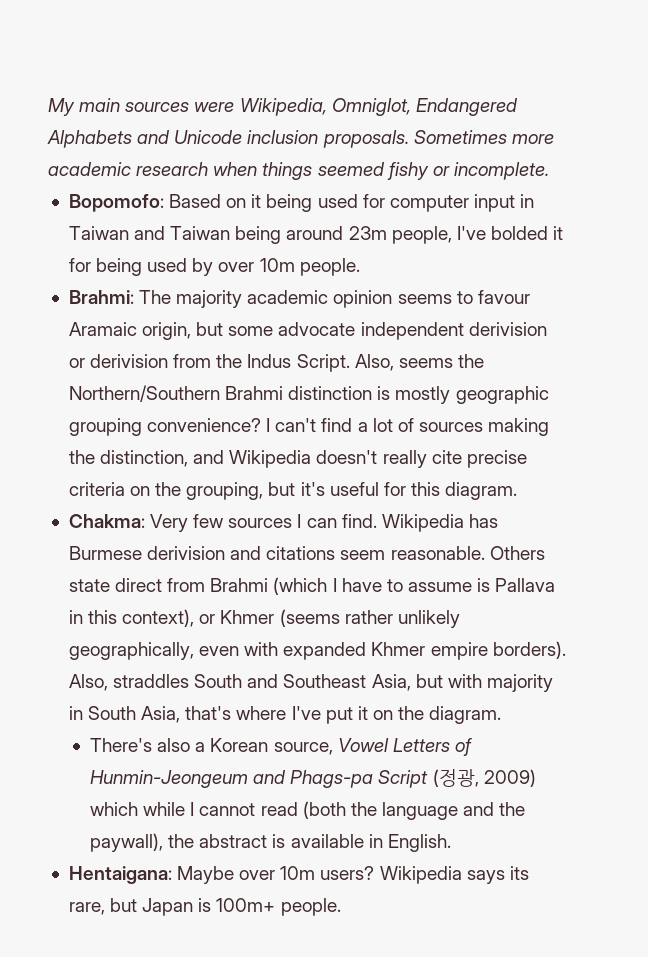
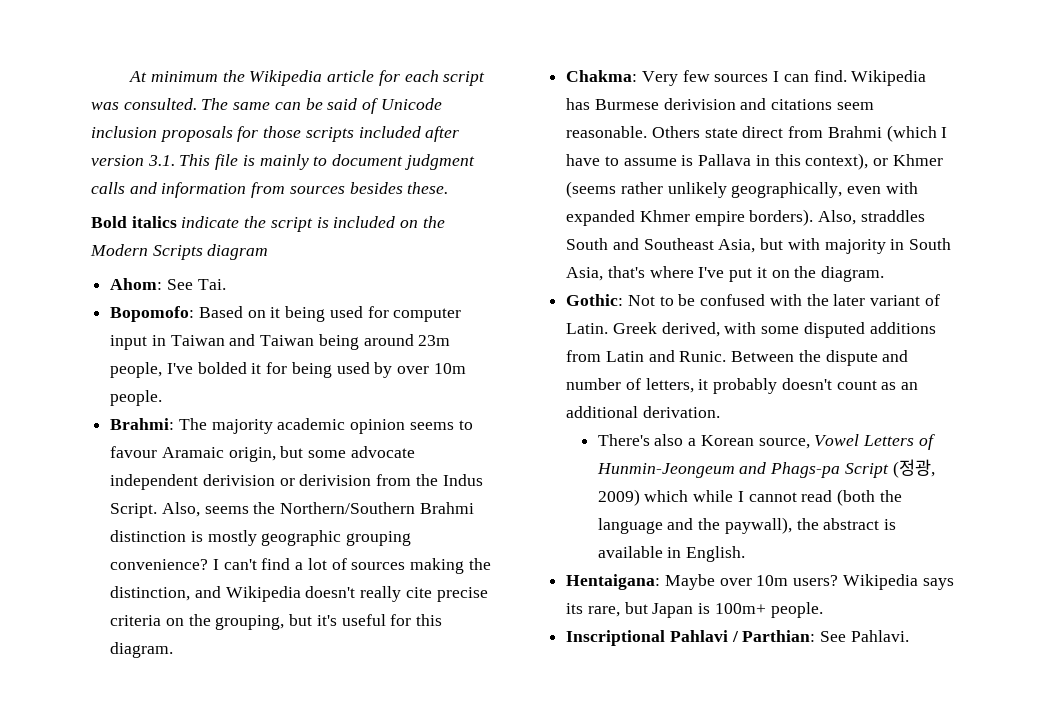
- My main sources were Wikipedia, Omniglot, Endangered Alphabets and Unicode inclusion proposals. Sometimes more academic research when things seemed fishy or incomplete.
+ At minimum the Wikipedia article for each script was consulted. The same can be said of Unicode inclusion proposals for those scripts included after version 3.1. This file is mainly to document judgment calls and information from sources besides these.
+ Bold italics indicate the script is included on the Modern Scripts diagram
+ Ahom: See Tai.
+ Gothic: Not to be confused with the later variant of Latin. Greek derived, with some disputed additions from Latin and Runic. Between the dispute and number of letters, it probably doesn't count as an additional derivation.
+ Inscriptional Pahlavi / Parthian: See Pahlavi.

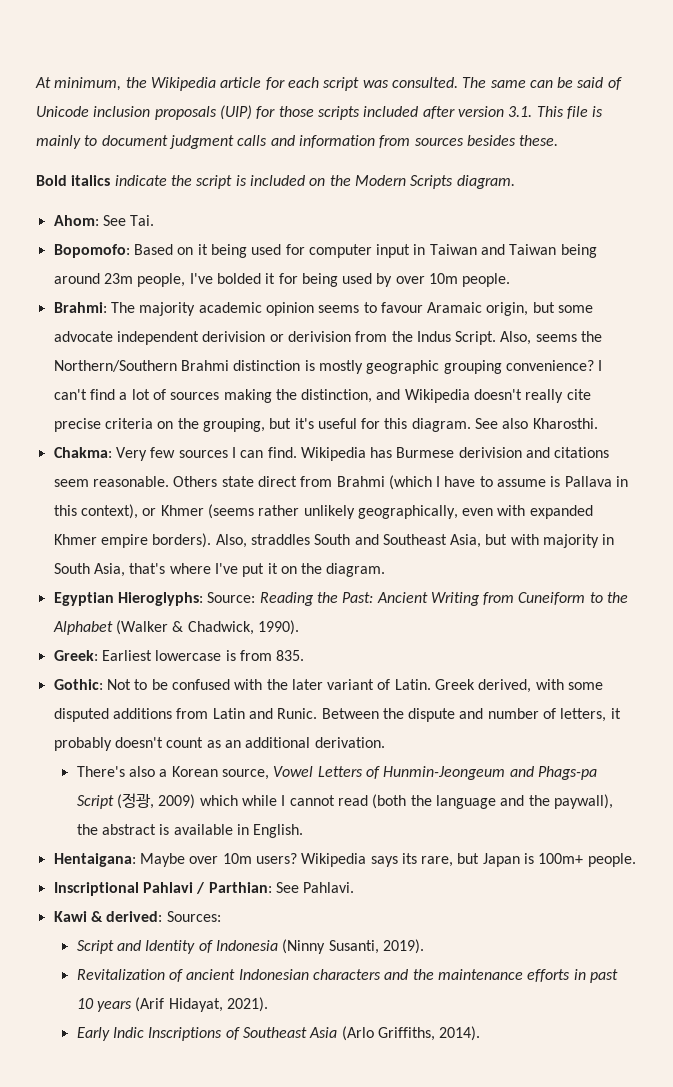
- At minimum the Wikipedia article for each script was consulted.
+ At minimum, the Wikipedia article for each script was consulted.
- The same can be said of Unicode inclusion proposals for those scripts included after version 3.1. This file is mainly to document judgment calls and information from sources besides these.
+ The same can be said of Unicode inclusion proposals (UIP) for those scripts included after version 3.1. This file is mainly to document judgment calls and information from sources besides these.
- Bold italics indicate the script is included on the Modern Scripts diagram
+ Bold italics indicate the script is included on the Modern Scripts diagram.
+ See also Kharosthi.
+ Egyptian Hieroglyphs: Source: Reading the Past: Ancient Writing from Cuneiform to the Alphabet (Walker & Chadwick, 1990).
+ Greek: Earliest lowercase is from 835.
+ Kawi & derived: Sources:
+ Script and Identity of Indonesia (Ninny Susanti, 2019).
+ Revitalization of ancient Indonesian characters and the maintenance efforts in past 10 years (Arif Hidayat, 2021).
+ Early Indic Inscriptions of Southeast Asia (Arlo Griffiths, 2014).

